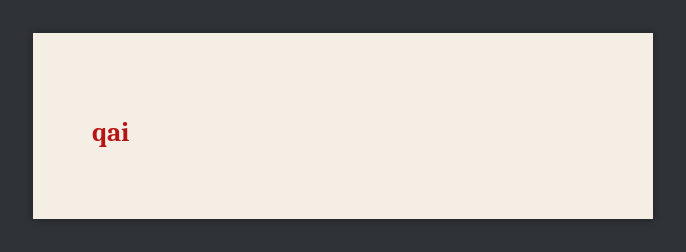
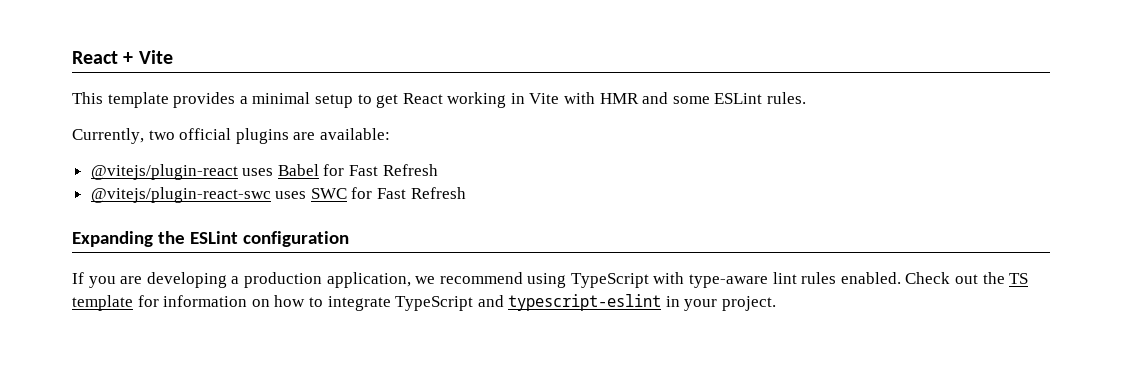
- qai
+ React + Vite
+ This template provides a minimal setup to get React working in Vite with HMR and some ESLint rules.
+ Currently, two official plugins are available:
+ @vitejs/plugin-react uses Babel for Fast Refresh
+ @vitejs/plugin-react-swc uses SWC for Fast Refresh
+ Expanding the ESLint configuration
+ If you are developing a production application, we recommend using TypeScript with type-aware lint rules enabled. Check out the TS template for information on how to integrate TypeScript and typescript-eslint in your project.

